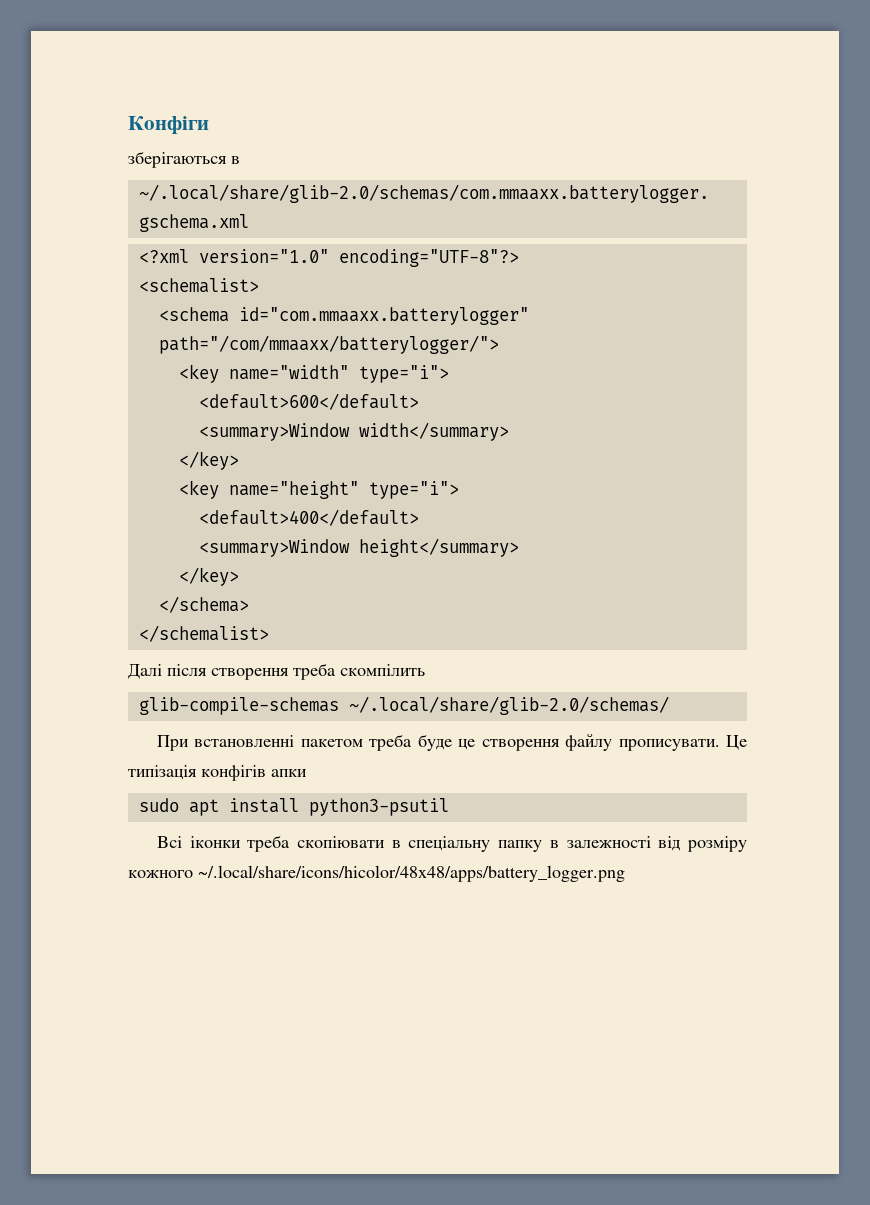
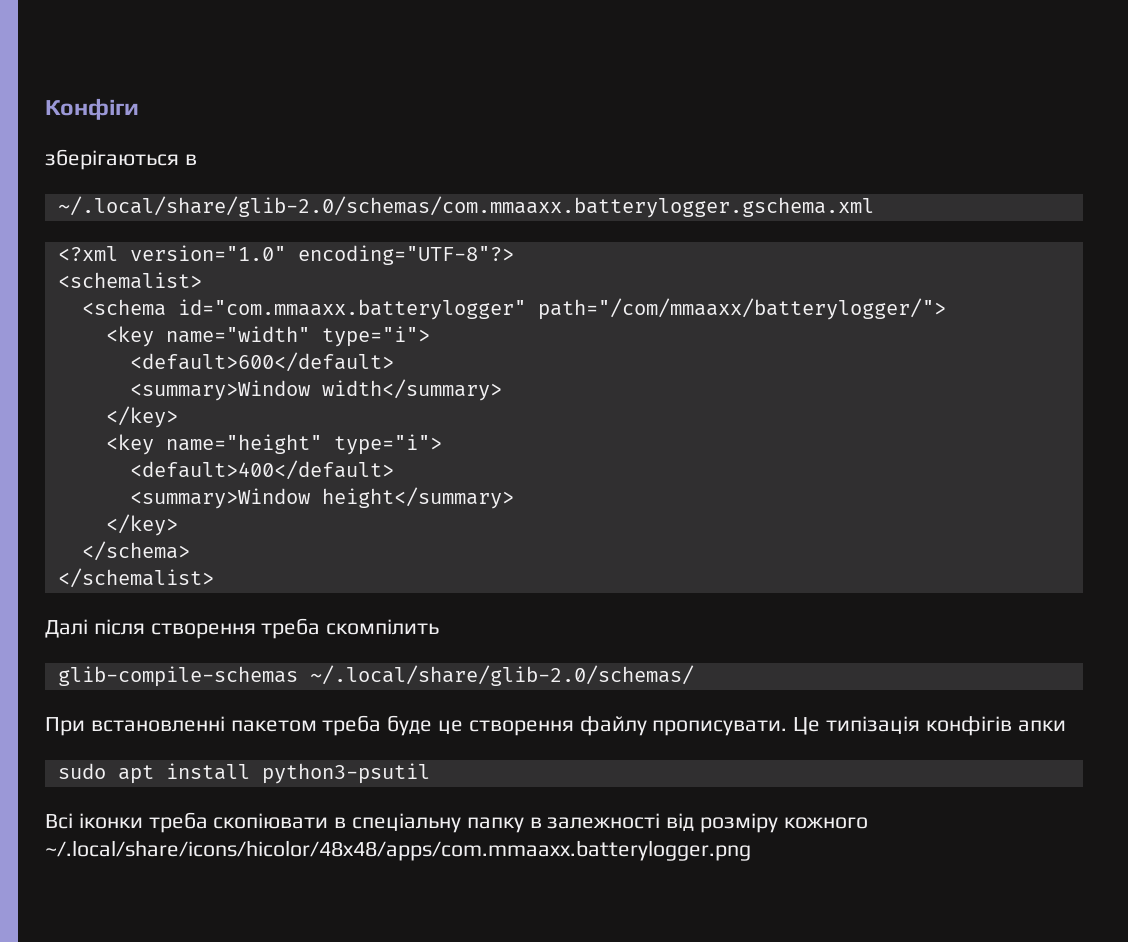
- Всі іконки треба скопіювати в спеціальну папку в залежності від розміру кожного ~/.local/share/icons/hicolor/48x48/apps/battery_logger.png
+ Всі іконки треба скопіювати в спеціальну папку в залежності від розміру кожного ~/.local/share/icons/hicolor/48x48/apps/com.mmaaxx.batterylogger.png

